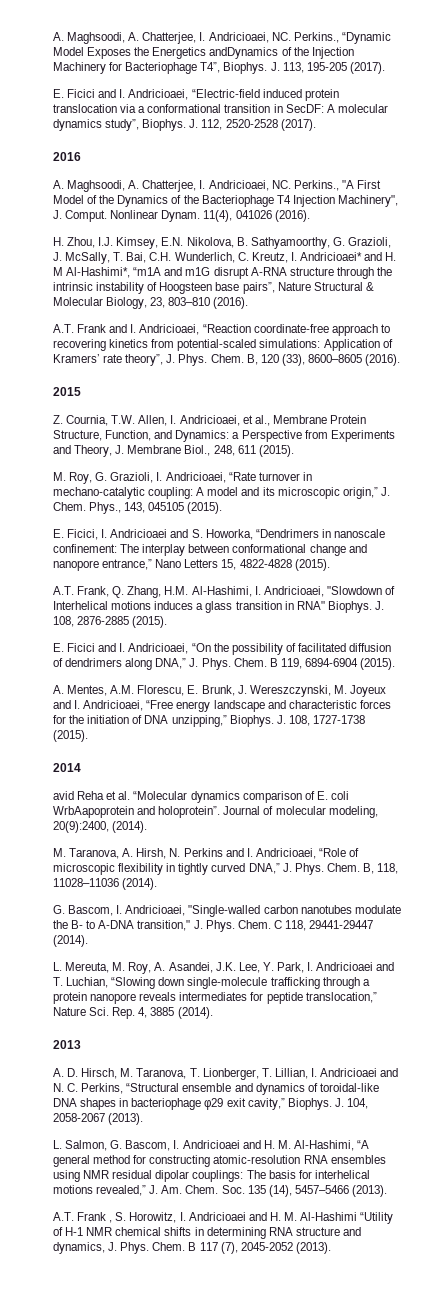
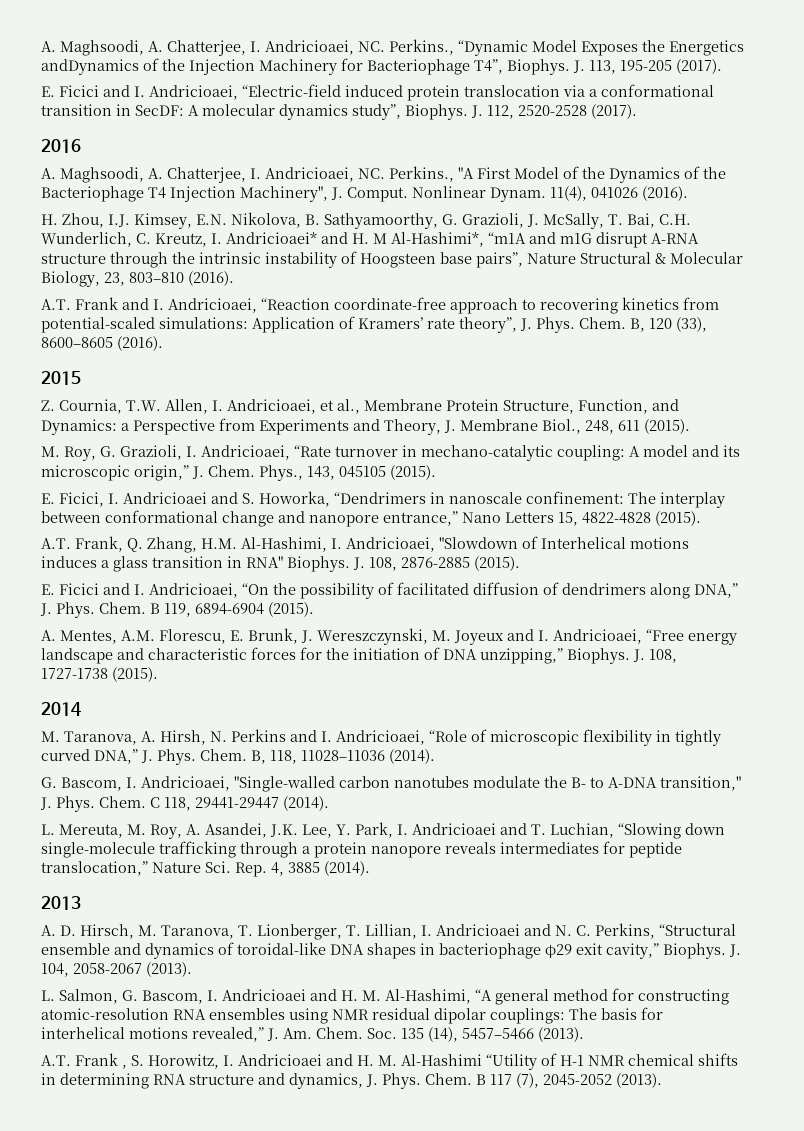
- avid Reha et al. “Molecular dynamics comparison of E. coli WrbAapoprotein and holoprotein”. Journal of molecular modeling, 20(9):2400, (2014).

